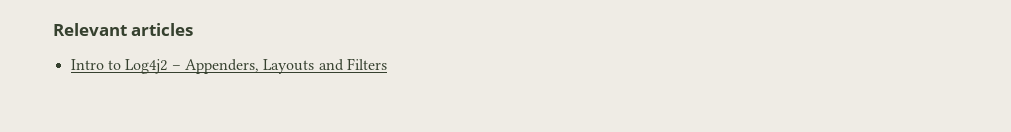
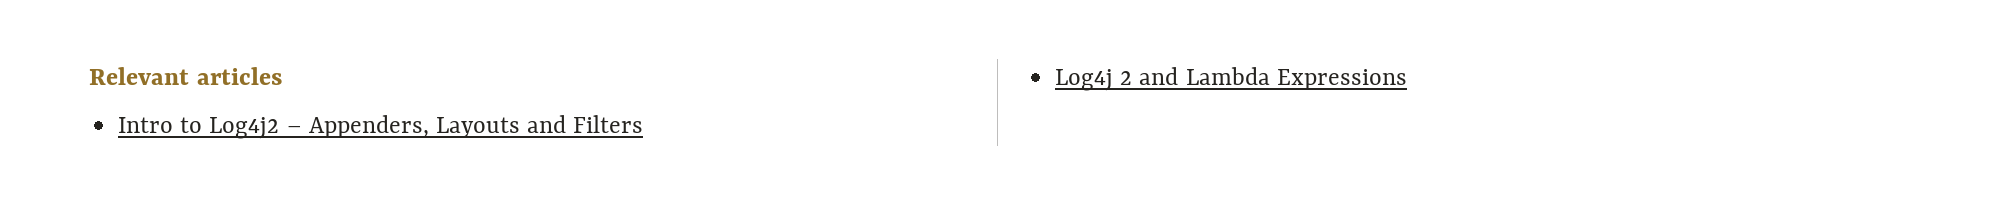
+ Log4j 2 and Lambda Expressions

